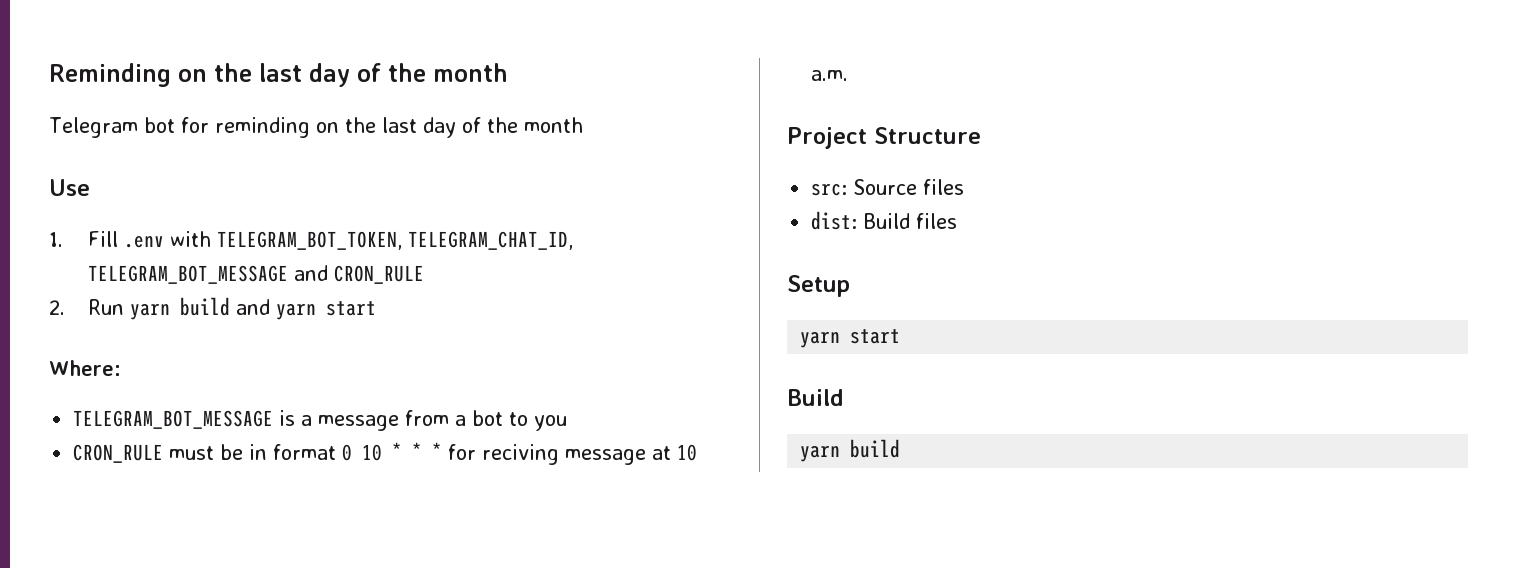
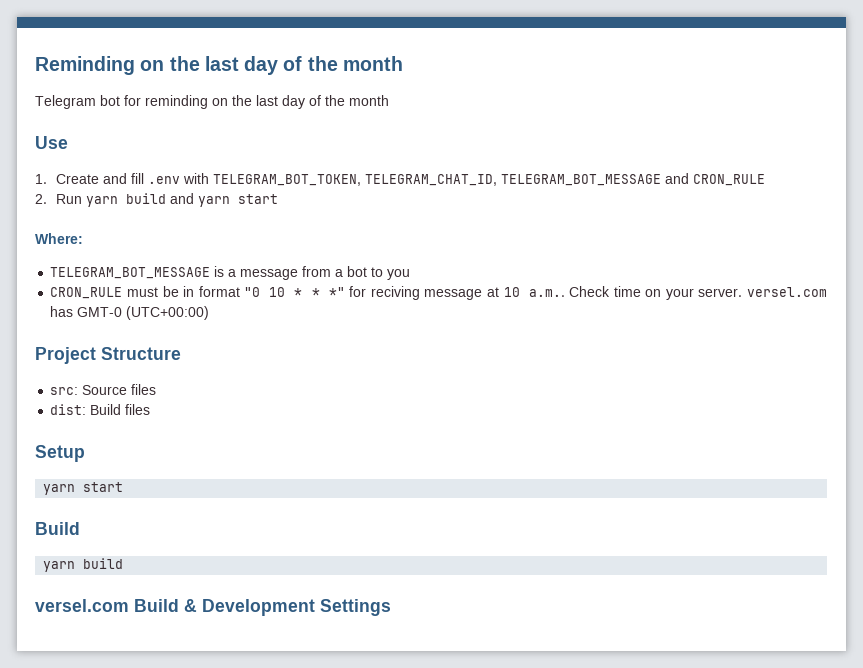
- 1. Fill .env with TELEGRAM_BOT_TOKEN, TELEGRAM_CHAT_ID, TELEGRAM_BOT_MESSAGE and CRON_RULE
+ 1. Create and fill .env with TELEGRAM_BOT_TOKEN, TELEGRAM_CHAT_ID, TELEGRAM_BOT_MESSAGE and CRON_RULE
- CRON_RULE must be in format 0 10 * * * for reciving message at 10 a.m.
+ CRON_RULE must be in format "0 10 * * *" for reciving message at 10 a.m.. Check time on your server. versel.com has GMT-0 (UTC+00:00)
+ versel.com Build & Development Settings

